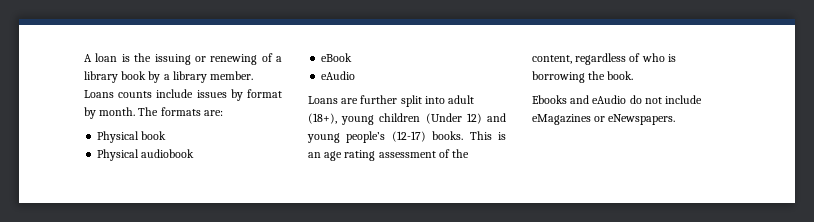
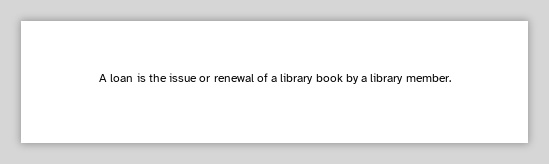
- A loan is the issuing or renewing of a library book by a library member. Loans counts include issues by format by month. The formats are:
- Physical book
- Physical audiobook
- eBook
- eAudio
- Loans are further split into adult (18+), young children (Under 12) and young people’s (12-17) books. This is an age rating assessment of the content, regardless of who is borrowing the book.
- Ebooks and eAudio do not include eMagazines or eNewspapers.
+ A loan is the issue or renewal of a library book by a library member.

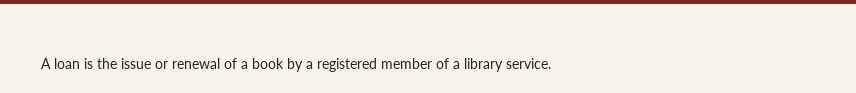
- A loan is the issue or renewal of a library book by a library member.
+ A loan is the issue or renewal of a book by a registered member of a library service.

